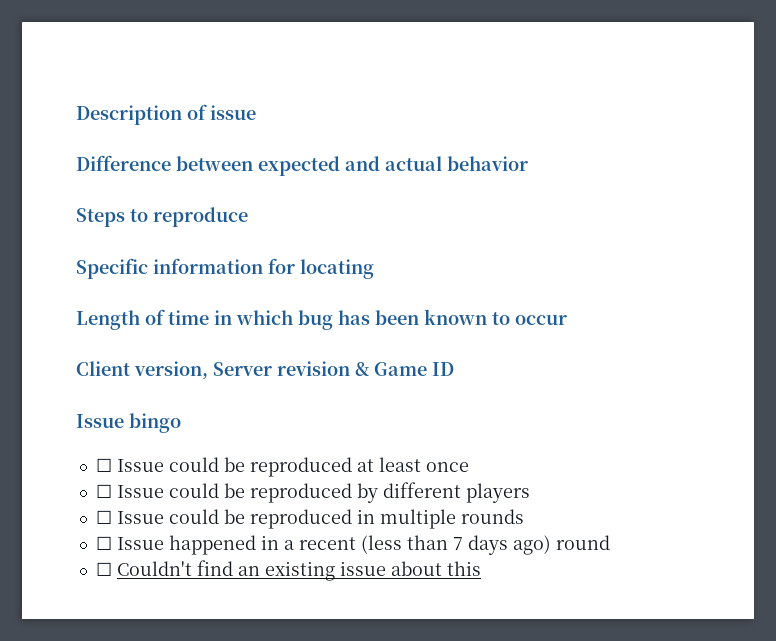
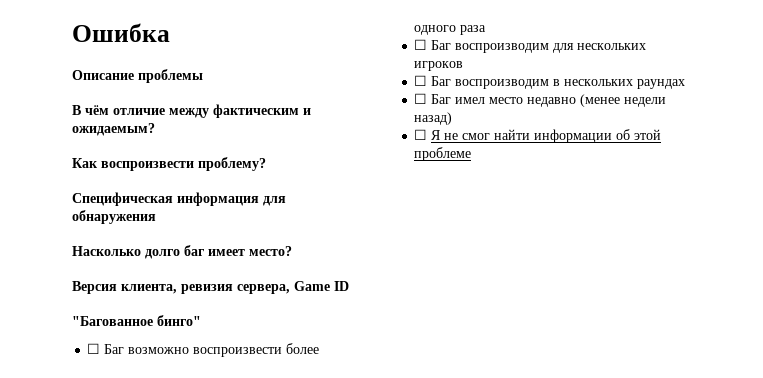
- Description of issue
- Difference between expected and actual behavior
- Steps to reproduce
- Specific information for locating
- Length of time in which bug has been known to occur
- Client version, Server revision & Game ID
+ Ошибка
+ Описание проблемы
+ В чём отличие между фактическим и ожидаемым?
+ Как воспроизвести проблему?
+ Специфическая информация для обнаружения
+ Насколько долго баг имеет место?
+ Версия клиента, ревизия сервера, Game ID
- Issue bingo
- ☐ Issue could be reproduced at least once
- ☐ Issue could be reproduced by different players
- ☐ Issue could be reproduced in multiple rounds
- ☐ Issue happened in a recent (less than 7 days ago) round
- ☐ Couldn't find an existing issue about this
+ "Багованное бинго"
+ ☐ Баг возможно воспроизвести более одного раза
+ ☐ Баг воспроизводим для нескольких игроков
+ ☐ Баг воспроизводим в нескольких раундах
+ ☐ Баг имел место недавно (менее недели назад)
+ ☐ Я не смог найти информации об этой проблеме

